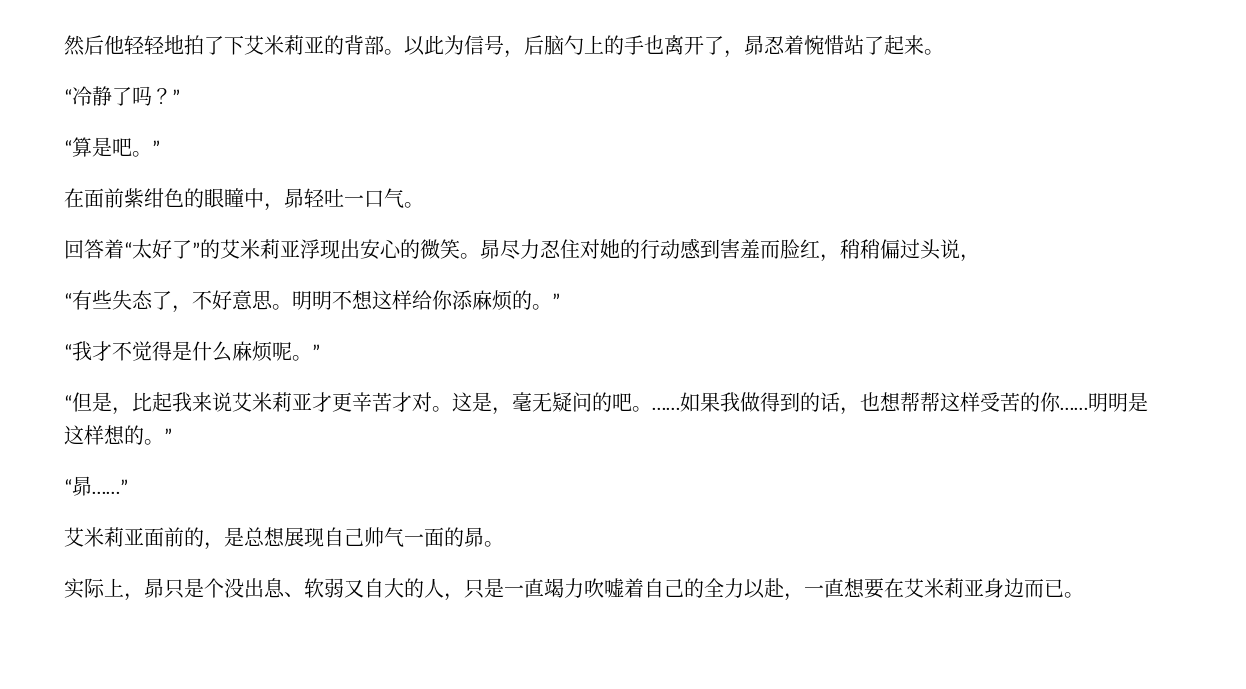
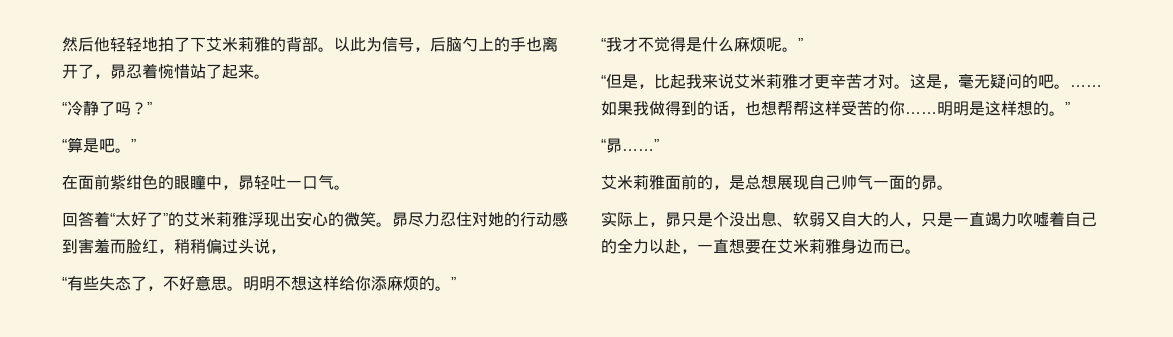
- 然后他轻轻地拍了下艾米莉亚的背部。
+ 然后他轻轻地拍了下艾米莉雅的背部。
- 回答着“太好了”的艾米莉亚浮现出安心的微笑。
+ 回答着“太好了”的艾米莉雅浮现出安心的微笑。
- “但是，比起我来说艾米莉亚才更辛苦才对。
+ “但是，比起我来说艾米莉雅才更辛苦才对。
- 艾米莉亚面前的，是总想展现自己帅气一面的昴。
+ 艾米莉雅面前的，是总想展现自己帅气一面的昴。
- 实际上，昴只是个没出息、软弱又自大的人，只是一直竭力吹嘘着自己的全力以赴，一直想要在艾米莉亚身边而已。
+ 实际上，昴只是个没出息、软弱又自大的人，只是一直竭力吹嘘着自己的全力以赴，一直想要在艾米莉雅身边而已。

